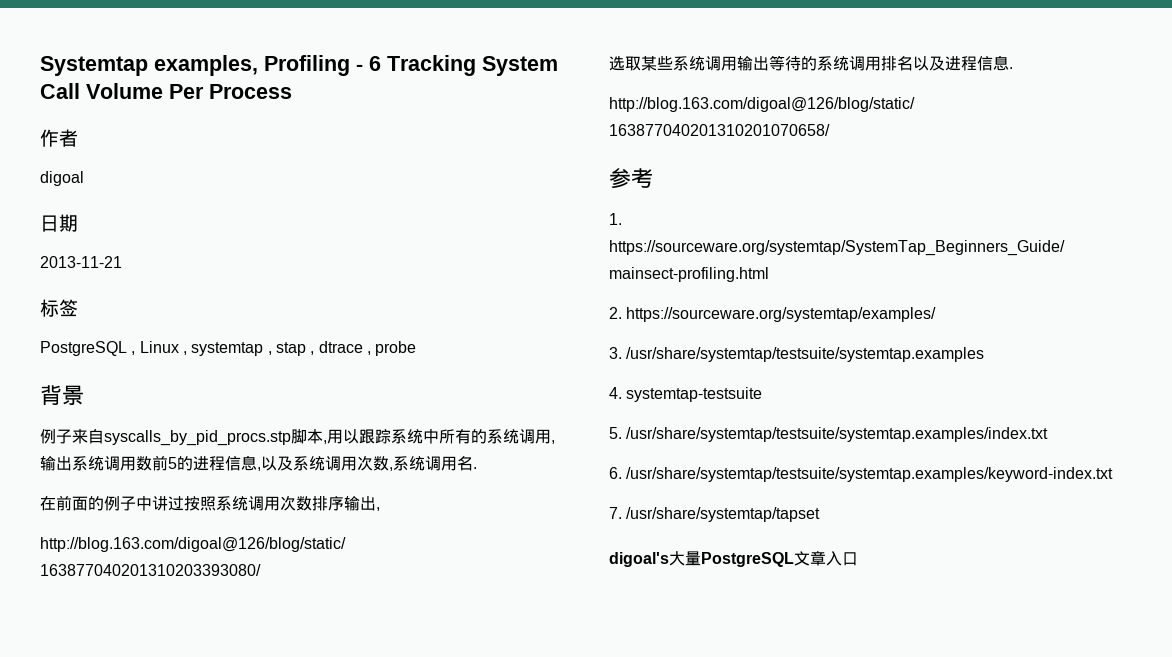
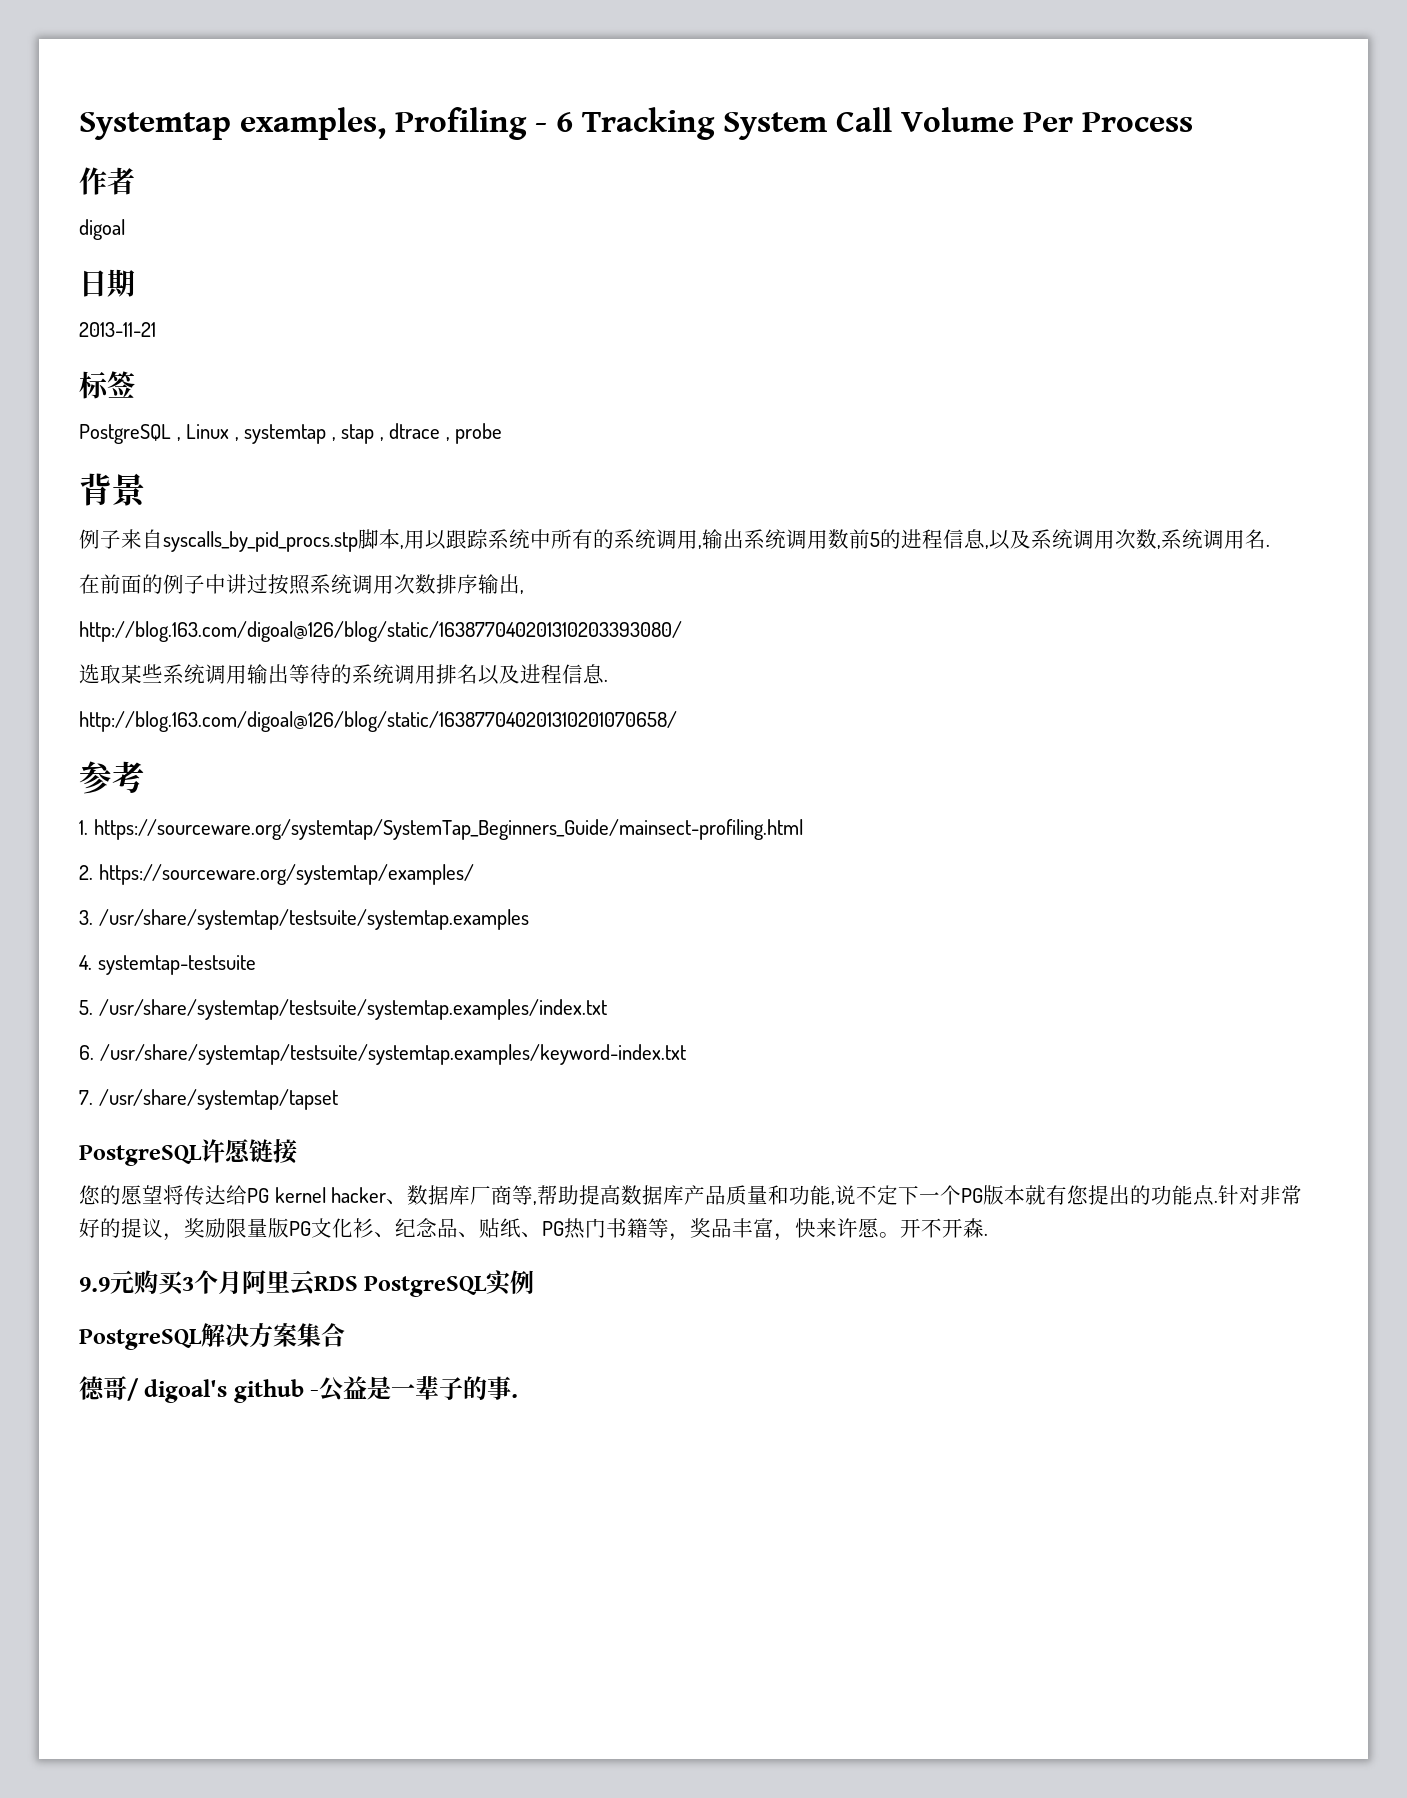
- digoal's大量PostgreSQL文章入口
+ PostgreSQL许愿链接
+ 您的愿望将传达给PG kernel hacker、数据库厂商等,帮助提高数据库产品质量和功能,说不定下一个PG版本就有您提出的功能点.针对非常好的提议，奖励限量版PG文化衫、纪念品、贴纸、PG热门书籍等，奖品丰富，快来许愿。开不开森.
+ 9.9元购买3个月阿里云RDS PostgreSQL实例
+ PostgreSQL解决方案集合
+ 德哥/ digoal's github -公益是一辈子的事.

